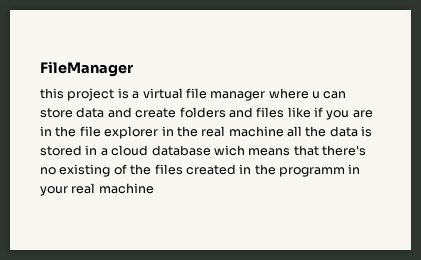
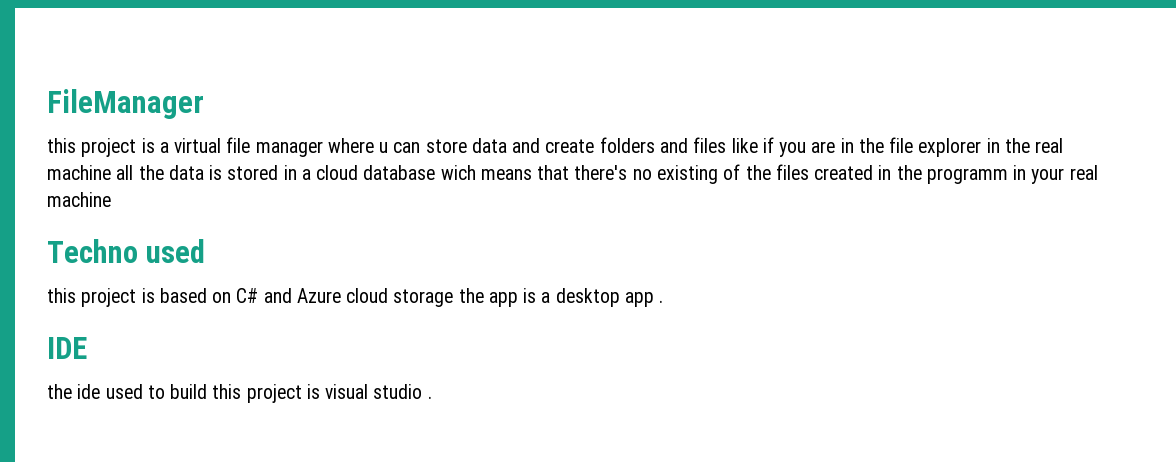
+ Techno used
+ this project is based on C# and Azure cloud storage the app is a desktop app .
+ IDE
+ the ide used to build this project is visual studio .

